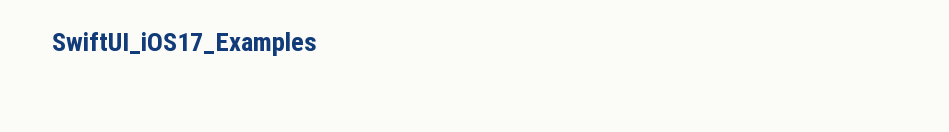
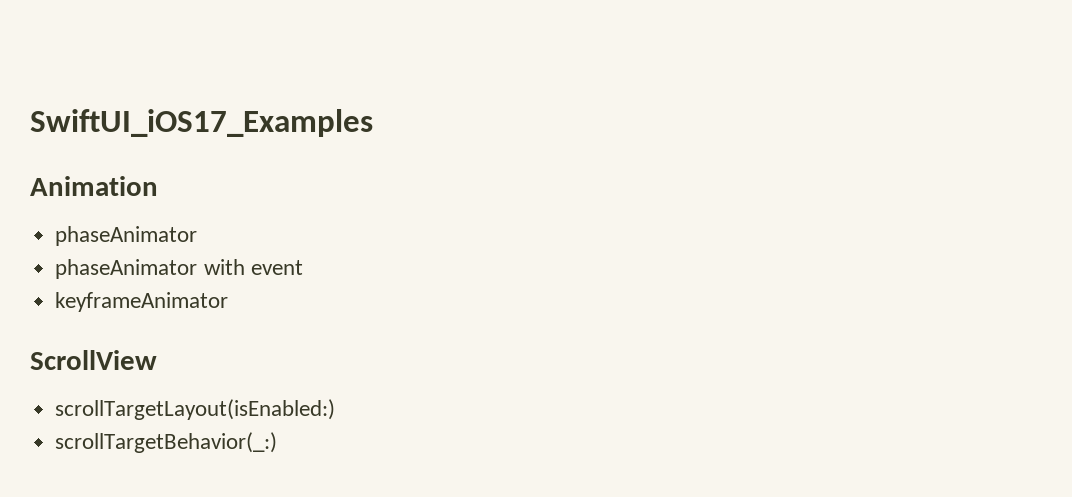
+ Animation
+ phaseAnimator
+ phaseAnimator with event
+ keyframeAnimator
+ ScrollView
+ scrollTargetLayout(isEnabled:)
+ scrollTargetBehavior(_:)

